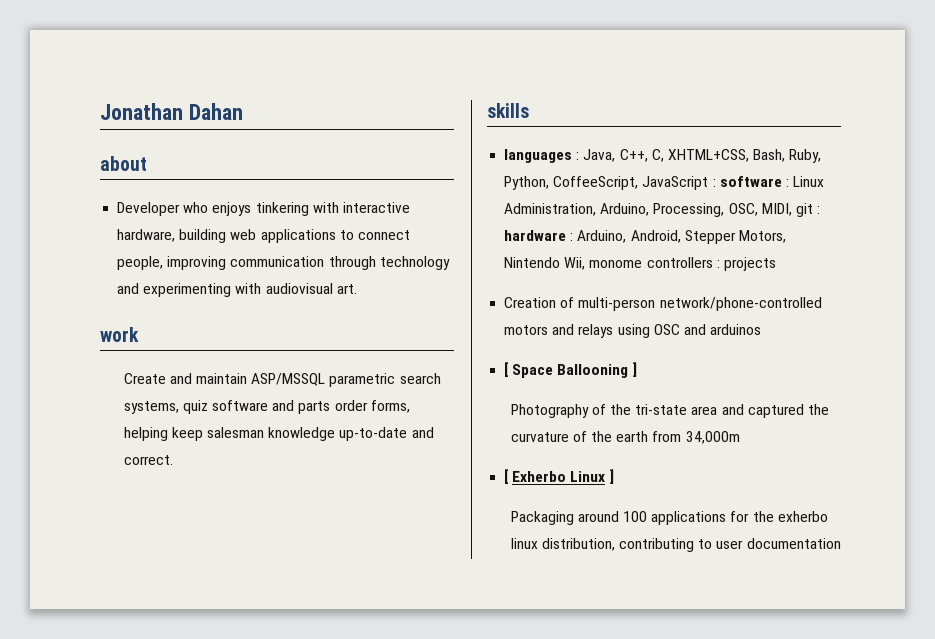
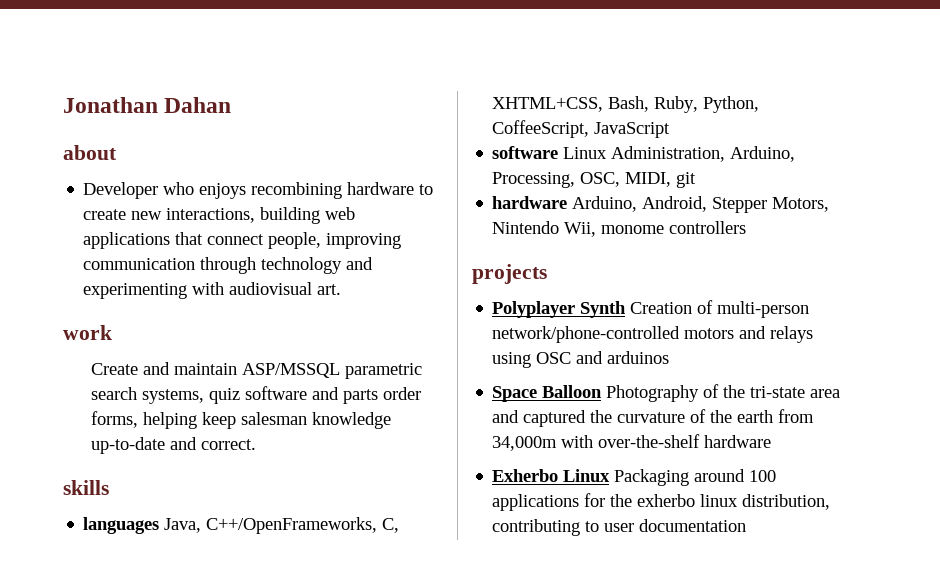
- Developer who enjoys tinkering with interactive hardware, building web applications to connect people, improving communication through technology and experimenting with audiovisual art.
+ Developer who enjoys recombining hardware to create new interactions, building web applications that connect people, improving communication through technology and experimenting with audiovisual art.
- languages : Java, C++, C, XHTML+CSS, Bash, Ruby, Python, CoffeeScript, JavaScript : software : Linux Administration, Arduino, Processing, OSC, MIDI, git : hardware : Arduino, Android, Stepper Motors, Nintendo Wii, monome controllers : projects
+ languages Java, C++/OpenFrameworks, C, XHTML+CSS, Bash, Ruby, Python, CoffeeScript, JavaScript
+ software Linux Administration, Arduino, Processing, OSC, MIDI, git
+ hardware Arduino, Android, Stepper Motors, Nintendo Wii, monome controllers
+ projects
- Creation of multi-person network/phone-controlled motors and relays using OSC and arduinos
+ Polyplayer Synth Creation of multi-person network/phone-controlled motors and relays using OSC and arduinos
- [ Space Ballooning ]
- Photography of the tri-state area and captured the curvature of the earth from 34,000m
- [ Exherbo Linux ]
- Packaging around 100 applications for the exherbo linux distribution, contributing to user documentation
+ Space Balloon Photography of the tri-state area and captured the curvature of the earth from 34,000m with over-the-shelf hardware
+ Exherbo Linux Packaging around 100 applications for the exherbo linux distribution, contributing to user documentation

